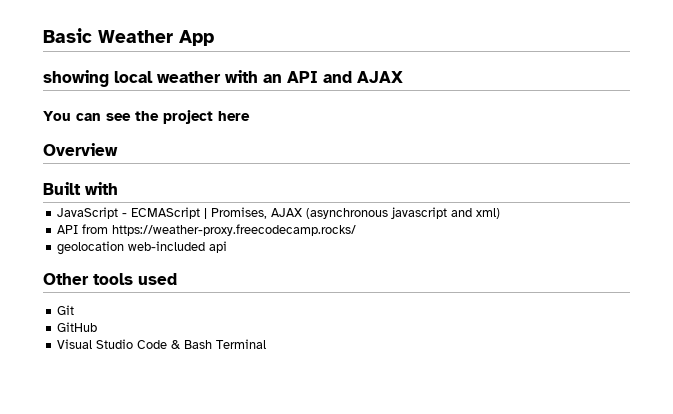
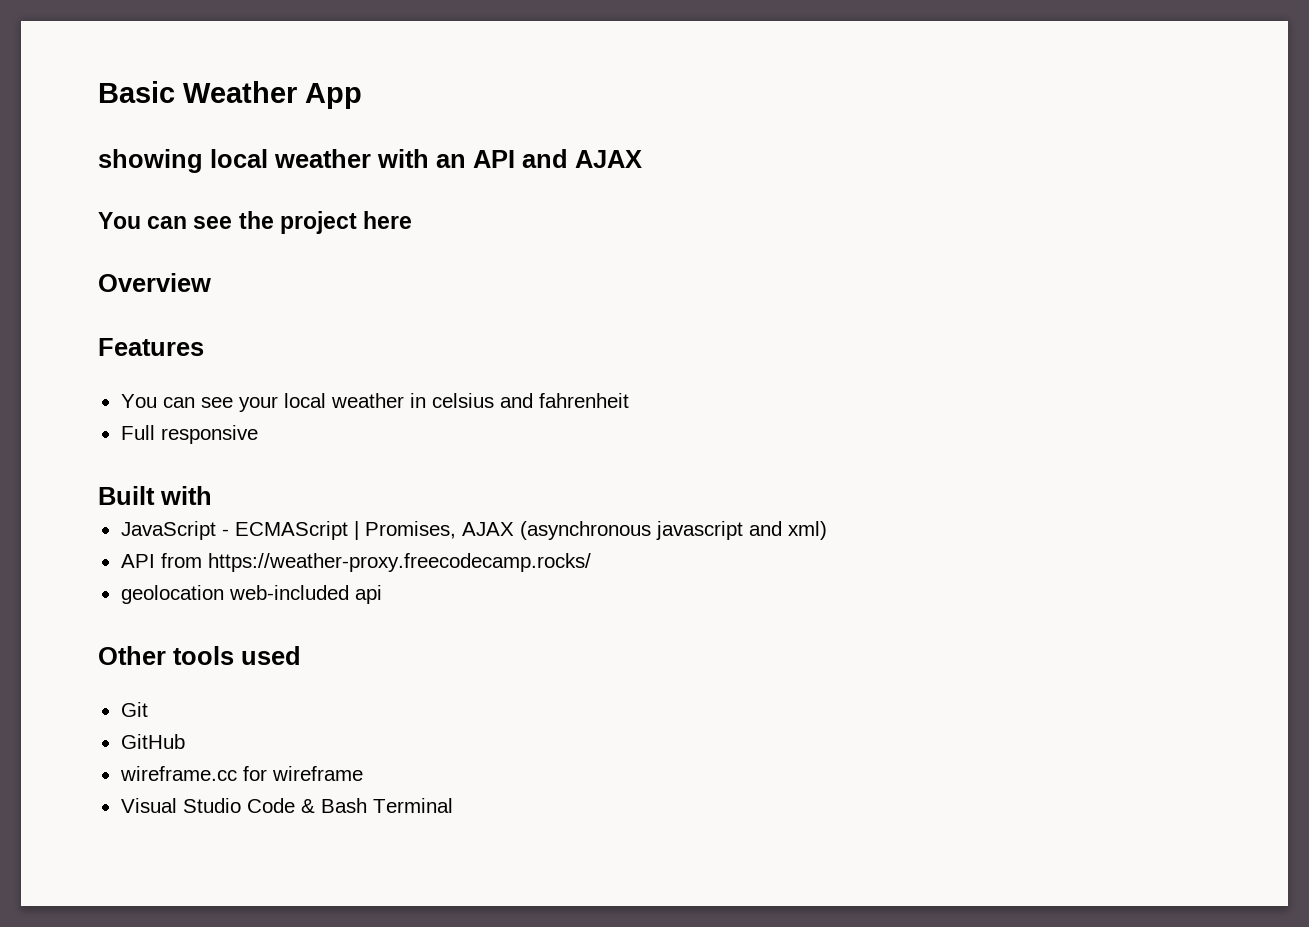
+ Features
+ You can see your local weather in celsius and fahrenheit
+ Full responsive
+ wireframe.cc for wireframe

